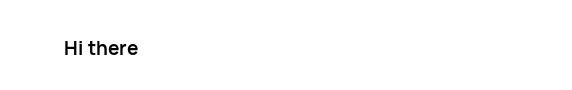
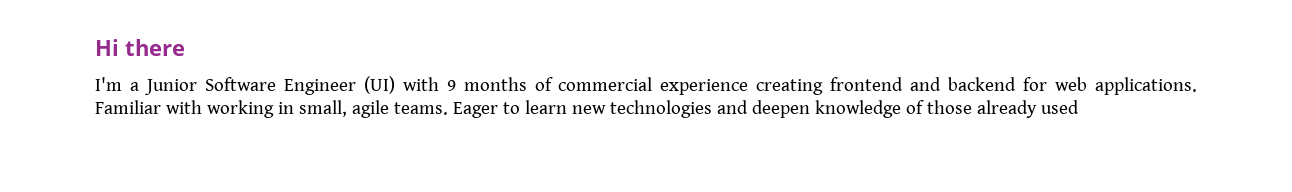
+ I'm a Junior Software Engineer (UI) with 9 months of commercial experience creating frontend and backend for web applications. Familiar with working in small, agile teams. Eager to learn new technologies and deepen knowledge of those already used

